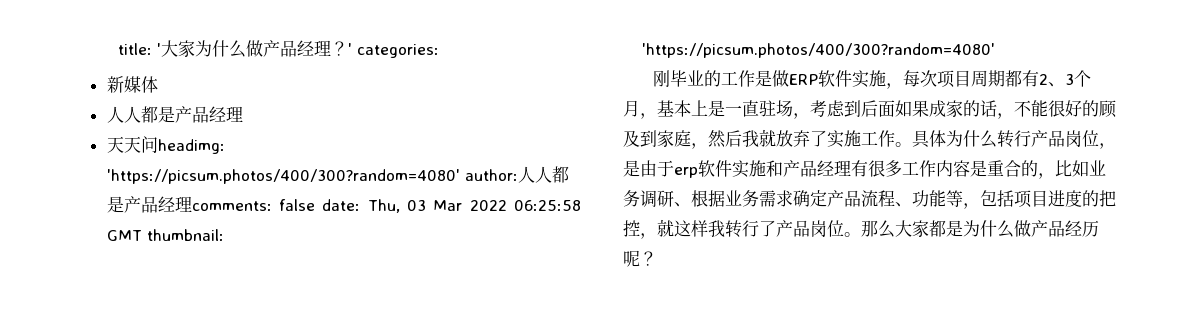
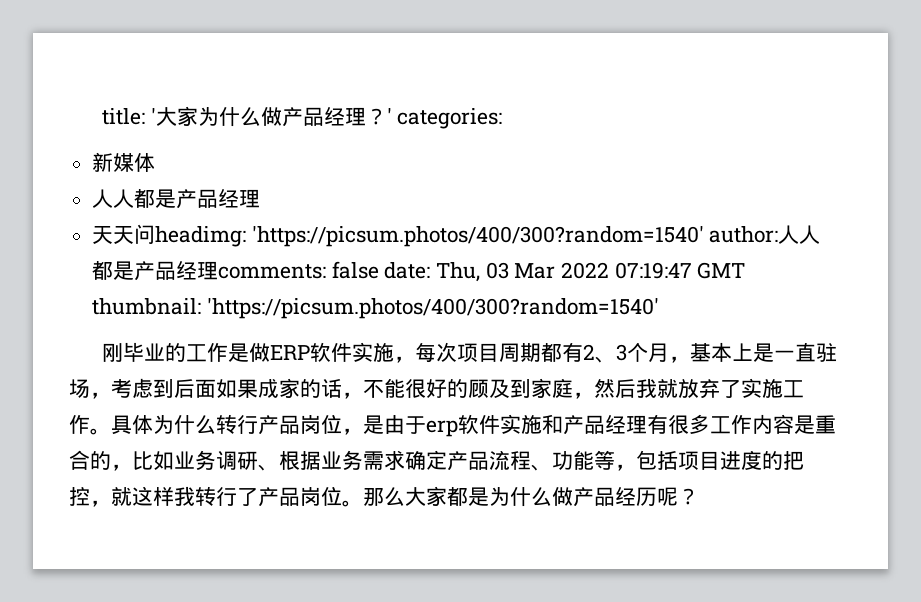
- 天天问headimg: 'https://picsum.photos/400/300?random=4080' author:人人都是产品经理comments: false date: Thu, 03 Mar 2022 06:25:58 GMT thumbnail: 'https://picsum.photos/400/300?random=4080'
+ 天天问headimg: 'https://picsum.photos/400/300?random=1540' author:人人都是产品经理comments: false date: Thu, 03 Mar 2022 07:19:47 GMT thumbnail: 'https://picsum.photos/400/300?random=1540'

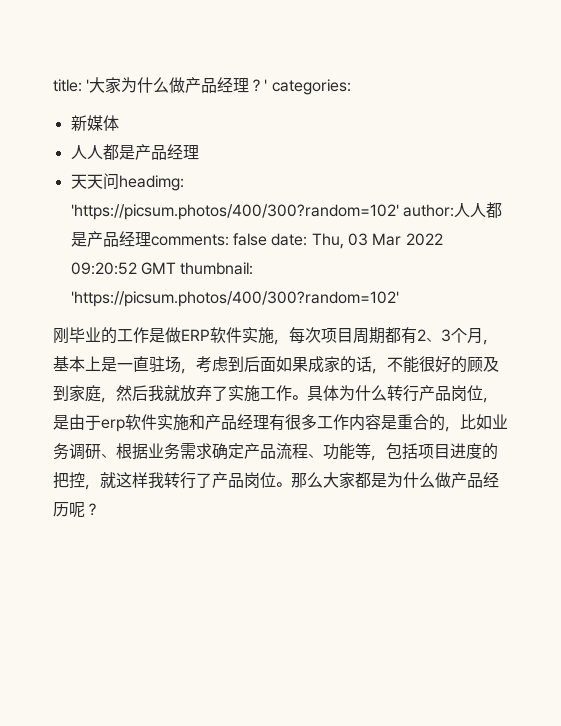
- 天天问headimg: 'https://picsum.photos/400/300?random=1540' author:人人都是产品经理comments: false date: Thu, 03 Mar 2022 07:19:47 GMT thumbnail: 'https://picsum.photos/400/300?random=1540'
+ 天天问headimg: 'https://picsum.photos/400/300?random=102' author:人人都是产品经理comments: false date: Thu, 03 Mar 2022 09:20:52 GMT thumbnail: 'https://picsum.photos/400/300?random=102'

